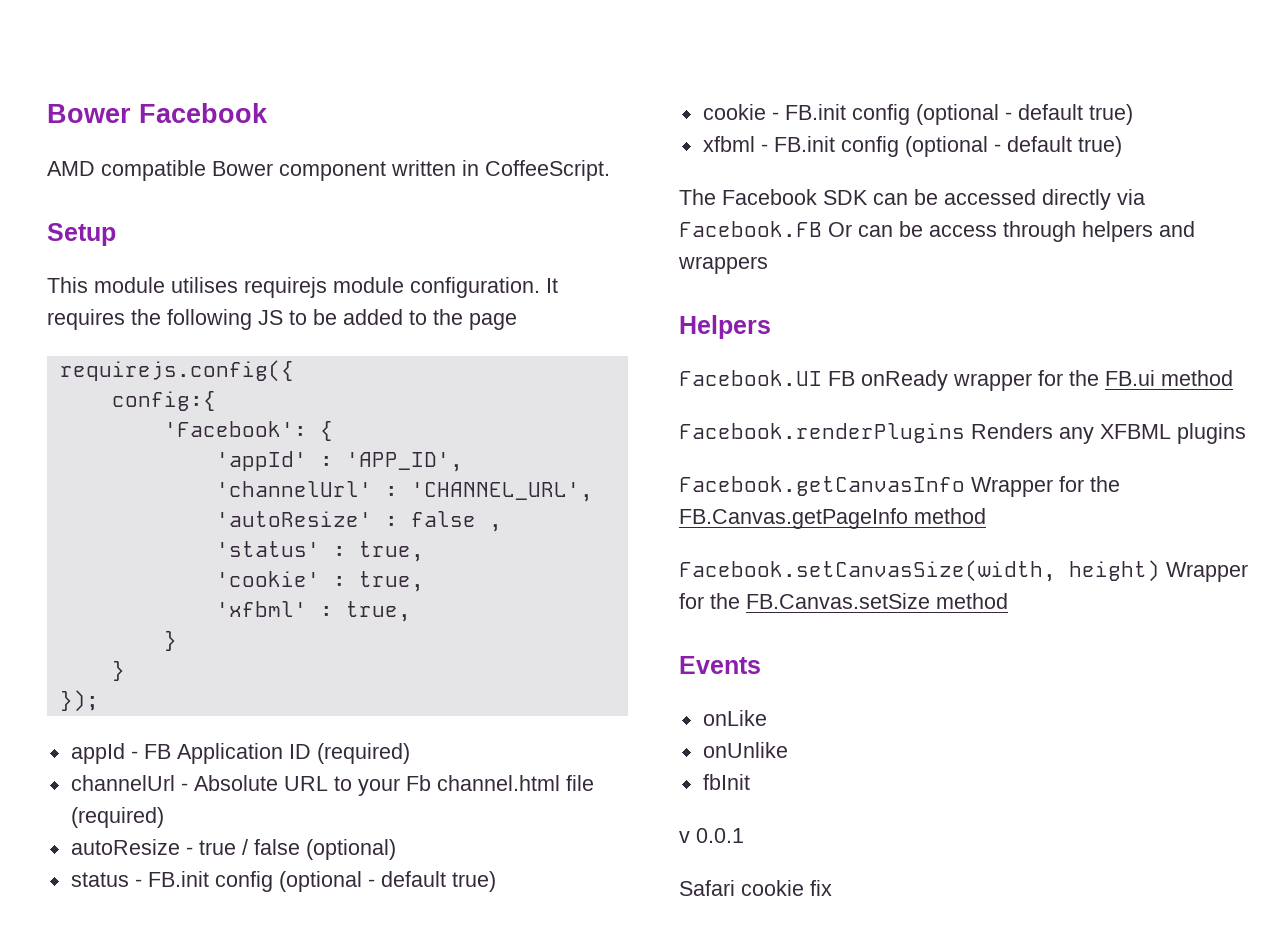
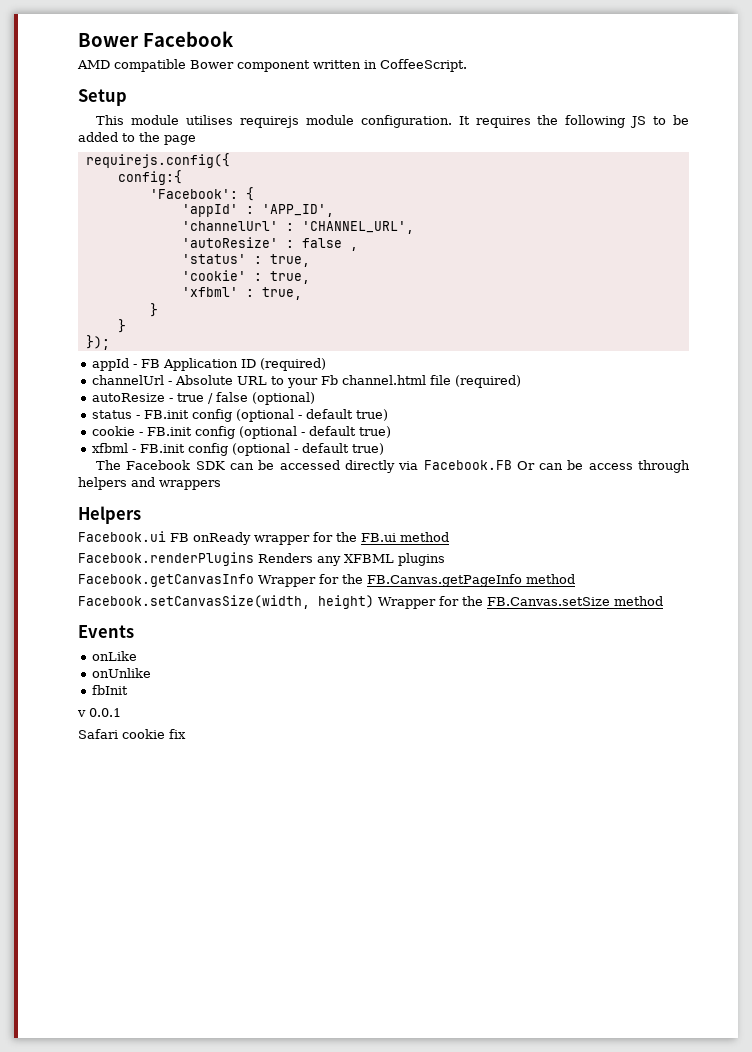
- Facebook.UI FB onReady wrapper for the FB.ui method
+ Facebook.ui FB onReady wrapper for the FB.ui method

